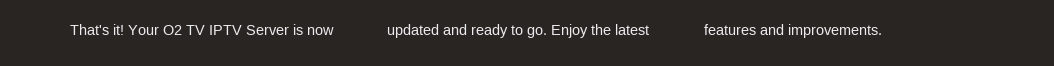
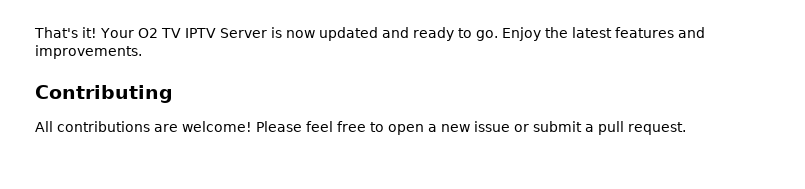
+ Contributing
+ All contributions are welcome! Please feel free to open a new issue or submit a pull request.

